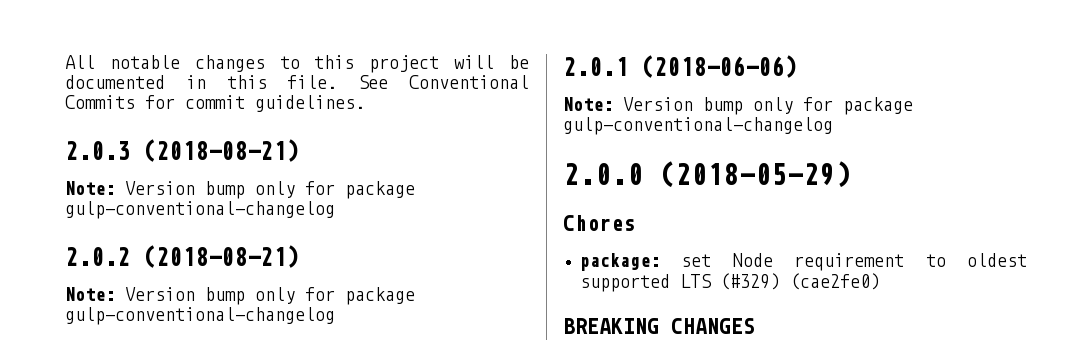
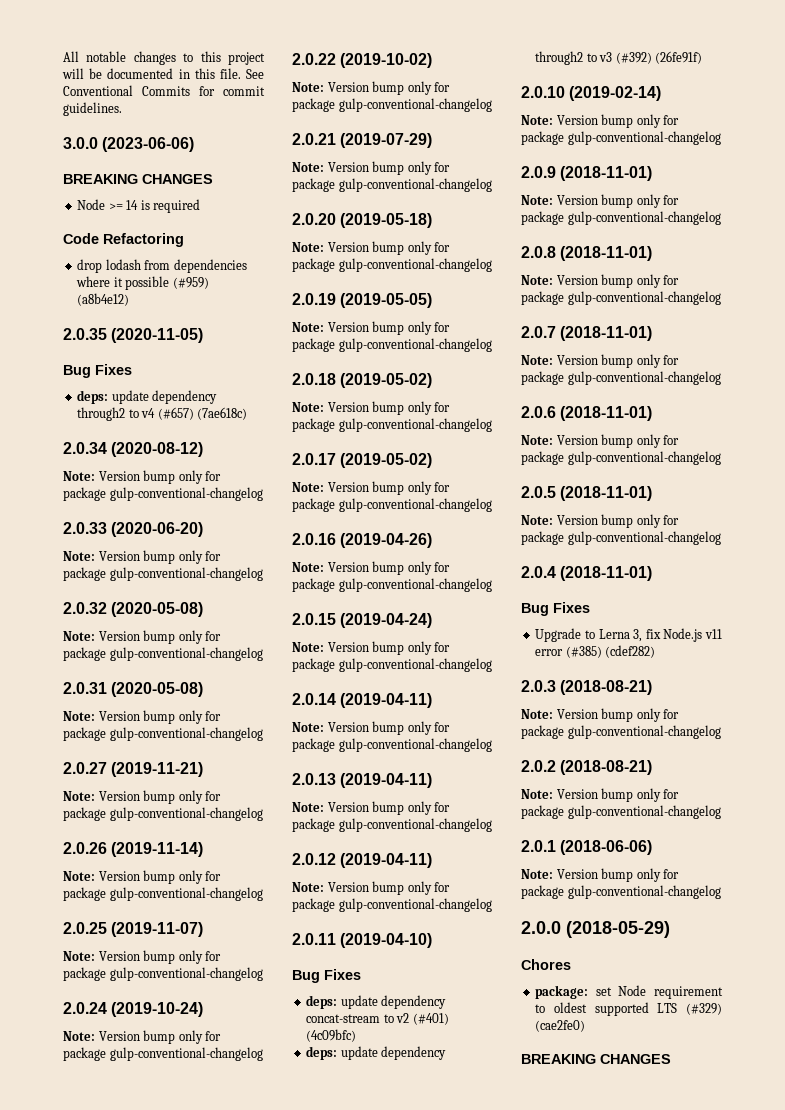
+ 3.0.0 (2023-06-06)
+ BREAKING CHANGES
+ Node >= 14 is required
+ Code Refactoring
+ drop lodash from dependencies where it possible (#959) (a8b4e12)
+ 2.0.35 (2020-11-05)
+ Bug Fixes
+ deps: update dependency through2 to v4 (#657) (7ae618c)
+ 2.0.34 (2020-08-12)
+ Note: Version bump only for package gulp-conventional-changelog
+ 2.0.33 (2020-06-20)
+ Note: Version bump only for package gulp-conventional-changelog
+ 2.0.32 (2020-05-08)
+ Note: Version bump only for package gulp-conventional-changelog
+ 2.0.31 (2020-05-08)
+ Note: Version bump only for package gulp-conventional-changelog
+ 2.0.27 (2019-11-21)
+ Note: Version bump only for package gulp-conventional-changelog
+ 2.0.26 (2019-11-14)
+ Note: Version bump only for package gulp-conventional-changelog
+ 2.0.25 (2019-11-07)
+ Note: Version bump only for package gulp-conventional-changelog
+ 2.0.24 (2019-10-24)
+ Note: Version bump only for package gulp-conventional-changelog
+ 2.0.22 (2019-10-02)
+ Note: Version bump only for package gulp-conventional-changelog
+ 2.0.21 (2019-07-29)
+ Note: Version bump only for package gulp-conventional-changelog
+ 2.0.20 (2019-05-18)
+ Note: Version bump only for package gulp-conventional-changelog
+ 2.0.19 (2019-05-05)
+ Note: Version bump only for package gulp-conventional-changelog
+ 2.0.18 (2019-05-02)
+ Note: Version bump only for package gulp-conventional-changelog
+ 2.0.17 (2019-05-02)
+ Note: Version bump only for package gulp-conventional-changelog
+ 2.0.16 (2019-04-26)
+ Note: Version bump only for package gulp-conventional-changelog
+ 2.0.15 (2019-04-24)
+ Note: Version bump only for package gulp-conventional-changelog
+ 2.0.14 (2019-04-11)
+ Note: Version bump only for package gulp-conventional-changelog
+ 2.0.13 (2019-04-11)
+ Note: Version bump only for package gulp-conventional-changelog
+ 2.0.12 (2019-04-11)
+ Note: Version bump only for package gulp-conventional-changelog
+ 2.0.11 (2019-04-10)
+ Bug Fixes
+ deps: update dependency concat-stream to v2 (#401) (4c09bfc)
+ deps: update dependency through2 to v3 (#392) (26fe91f)
+ 2.0.10 (2019-02-14)
+ Note: Version bump only for package gulp-conventional-changelog
+ 2.0.9 (2018-11-01)
+ Note: Version bump only for package gulp-conventional-changelog
+ 2.0.8 (2018-11-01)
+ Note: Version bump only for package gulp-conventional-changelog
+ 2.0.7 (2018-11-01)
+ Note: Version bump only for package gulp-conventional-changelog
+ 2.0.6 (2018-11-01)
+ Note: Version bump only for package gulp-conventional-changelog
+ 2.0.5 (2018-11-01)
+ Note: Version bump only for package gulp-conventional-changelog
+ 2.0.4 (2018-11-01)
+ Bug Fixes
+ Upgrade to Lerna 3, fix Node.js v11 error (#385) (cdef282)

